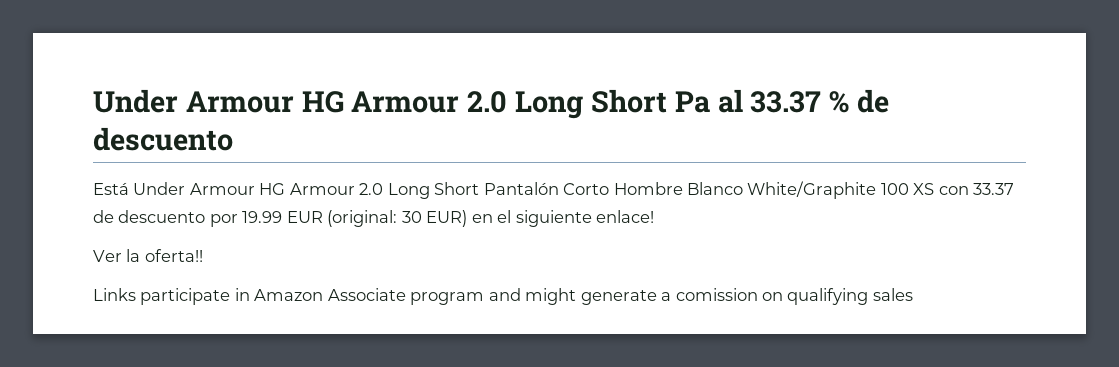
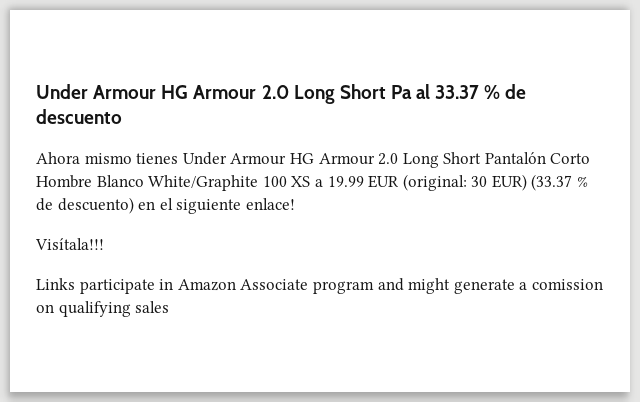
- Está Under Armour HG Armour 2.0 Long Short Pantalón Corto Hombre Blanco White/Graphite 100 XS con 33.37 de descuento por 19.99 EUR (original: 30 EUR) en el siguiente enlace!
+ Ahora mismo tienes Under Armour HG Armour 2.0 Long Short Pantalón Corto Hombre Blanco White/Graphite 100 XS a 19.99 EUR (original: 30 EUR) (33.37 % de descuento) en el siguiente enlace!
- Ver la oferta!!
+ Visítala!!!

